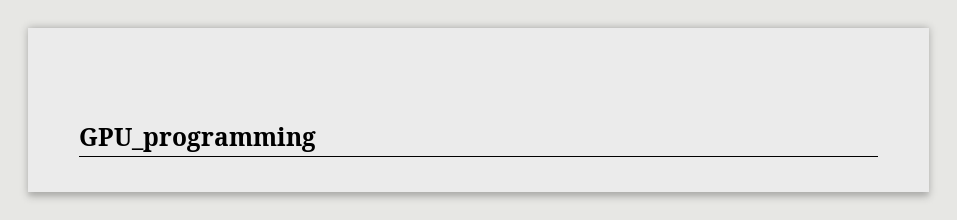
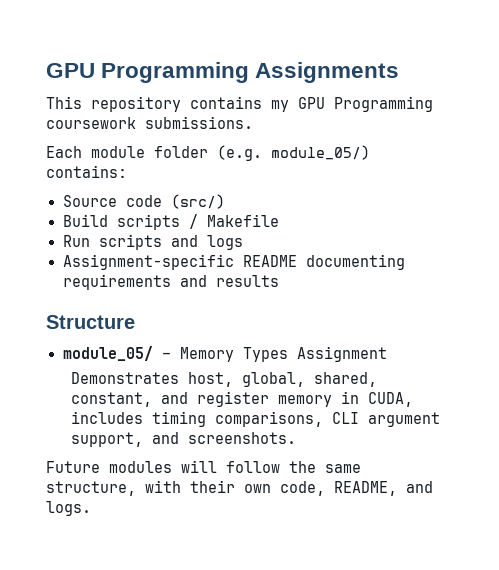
- GPU_programming
+ GPU Programming Assignments
+ This repository contains my GPU Programming coursework submissions.
+ Each module folder (e.g. module_05/) contains:
+ Source code (src/)
+ Build scripts / Makefile
+ Run scripts and logs
+ Assignment-specific README documenting requirements and results
+ Structure
+ module_05/ – Memory Types Assignment
+ Demonstrates host, global, shared, constant, and register memory in CUDA, includes timing comparisons, CLI argument support, and screenshots.
+ Future modules will follow the same structure, with their own code, README, and logs.

